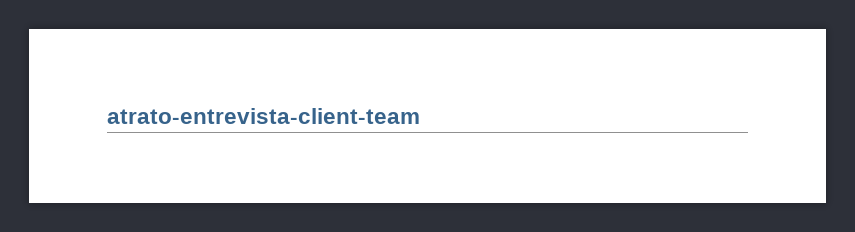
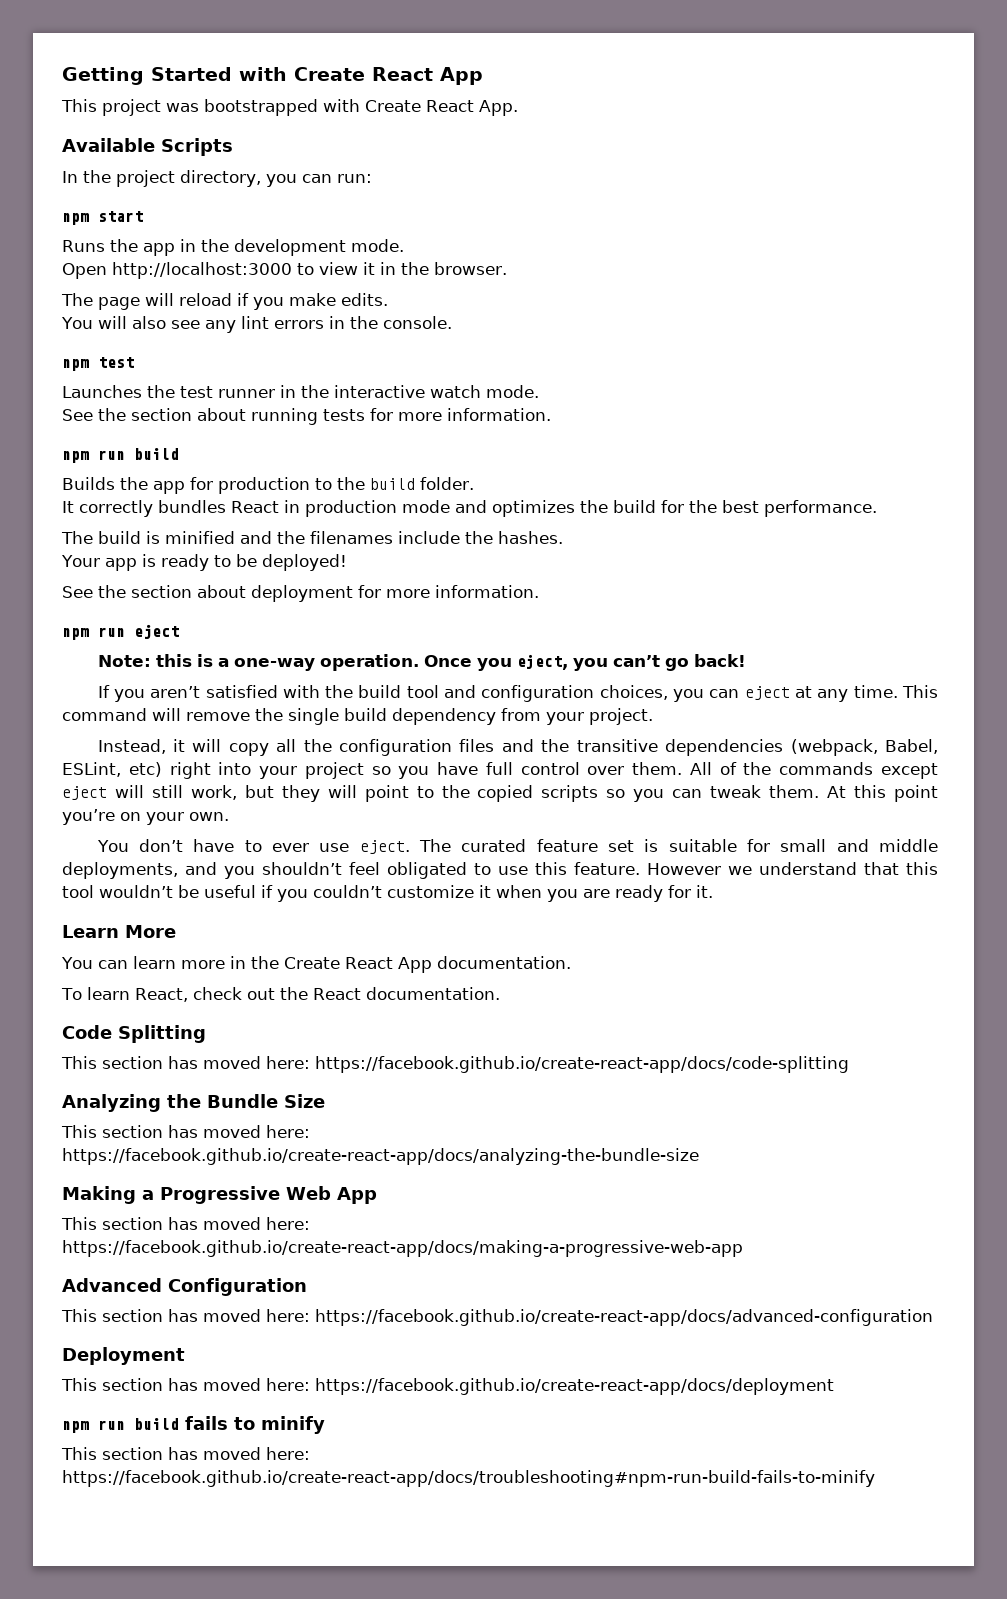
- atrato-entrevista-client-team
+ Getting Started with Create React App
+ This project was bootstrapped with Create React App.
+ Available Scripts
+ In the project directory, you can run:
+ npm start
+ Runs the app in the development mode.
+ Open http://localhost:3000 to view it in the browser.
+ The page will reload if you make edits.
+ You will also see any lint errors in the console.
+ npm test
+ Launches the test runner in the interactive watch mode.
+ See the section about running tests for more information.
+ npm run build
+ Builds the app for production to the build folder.
+ It correctly bundles React in production mode and optimizes the build for the best performance.
+ The build is minified and the filenames include the hashes.
+ Your app is ready to be deployed!
+ See the section about deployment for more information.
+ npm run eject
+ Note: this is a one-way operation. Once you eject, you can’t go back!
+ If you aren’t satisfied with the build tool and configuration choices, you can eject at any time. This command will remove the single build dependency from your project.
+ Instead, it will copy all the configuration files and the transitive dependencies (webpack, Babel, ESLint, etc) right into your project so you have full control over them. All of the commands except eject will still work, but they will point to the copied scripts so you can tweak them. At this point you’re on your own.
+ You don’t have to ever use eject. The curated feature set is suitable for small and middle deployments, and you shouldn’t feel obligated to use this feature. However we understand that this tool wouldn’t be useful if you couldn’t customize it when you are ready for it.
+ Learn More
+ You can learn more in the Create React App documentation.
+ To learn React, check out the React documentation.
+ Code Splitting
+ This section has moved here: https://facebook.github.io/create-react-app/docs/code-splitting
+ Analyzing the Bundle Size
+ This section has moved here: https://facebook.github.io/create-react-app/docs/analyzing-the-bundle-size
+ Making a Progressive Web App
+ This section has moved here: https://facebook.github.io/create-react-app/docs/making-a-progressive-web-app
+ Advanced Configuration
+ This section has moved here: https://facebook.github.io/create-react-app/docs/advanced-configuration
+ Deployment
+ This section has moved here: https://facebook.github.io/create-react-app/docs/deployment
+ npm run build fails to minify
+ This section has moved here: https://facebook.github.io/create-react-app/docs/troubleshooting#npm-run-build-fails-to-minify

